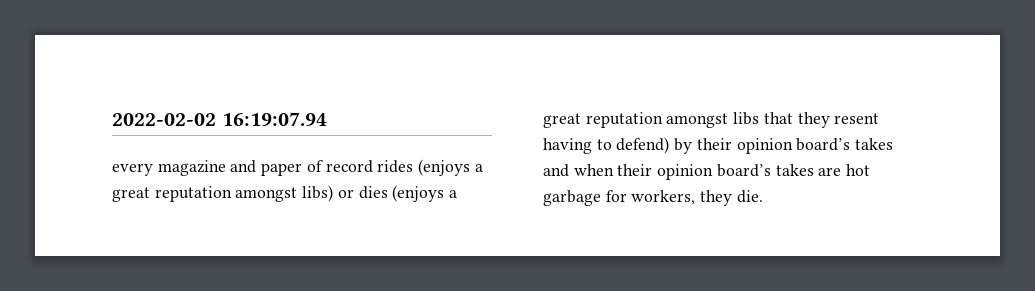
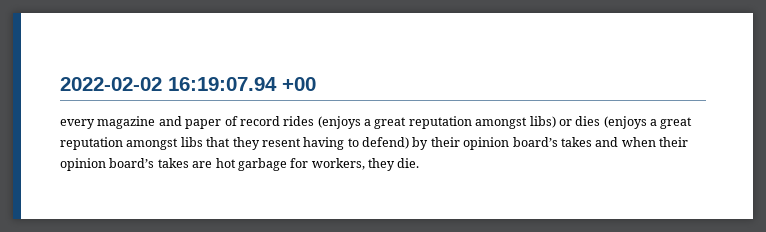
- 2022-02-02 16:19:07.94
+ 2022-02-02 16:19:07.94 +00

